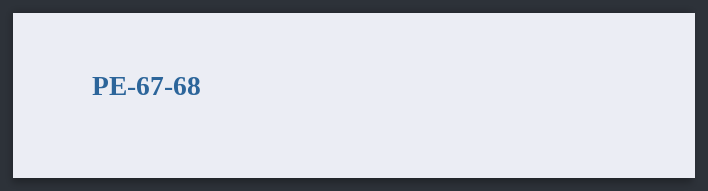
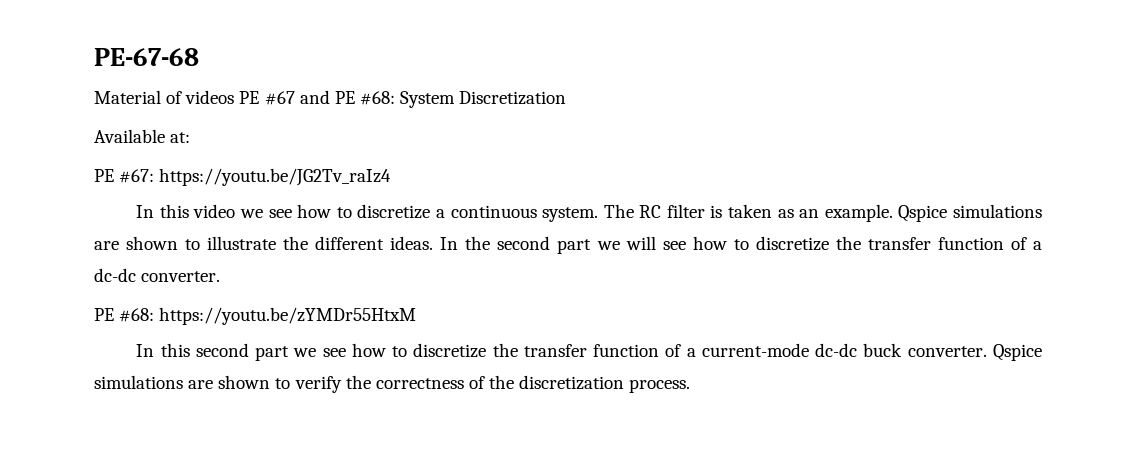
+ Material of videos PE #67 and PE #68: System Discretization
+ Available at:
+ PE #67: https://youtu.be/JG2Tv_raIz4
+ In this video we see how to discretize a continuous system. The RC filter is taken as an example. Qspice simulations are shown to illustrate the different ideas. In the second part we will see how to discretize the transfer function of a dc-dc converter.
+ PE #68: https://youtu.be/zYMDr55HtxM
+ In this second part we see how to discretize the transfer function of a current-mode dc-dc buck converter. Qspice simulations are shown to verify the correctness of the discretization process.

